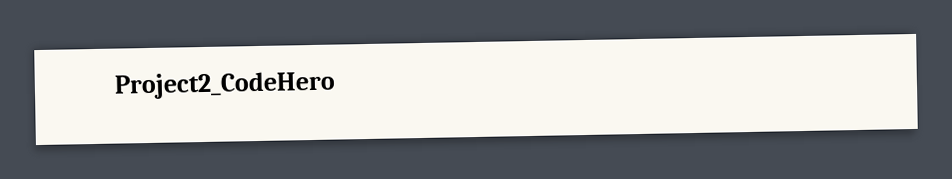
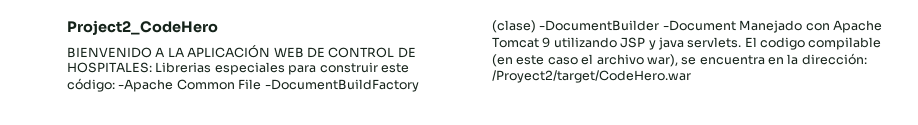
+ BIENVENIDO A LA APLICACIÓN WEB DE CONTROL DE HOSPITALES: Librerias especiales para construir este código: -Apache Common File -DocumentBuildFactory (clase) -DocumentBuilder -Document Manejado con Apache Tomcat 9 utilizando JSP y java servlets. El codigo compilable (en este caso el archivo war), se encuentra en la dirección: /Proyect2/target/CodeHero.war

